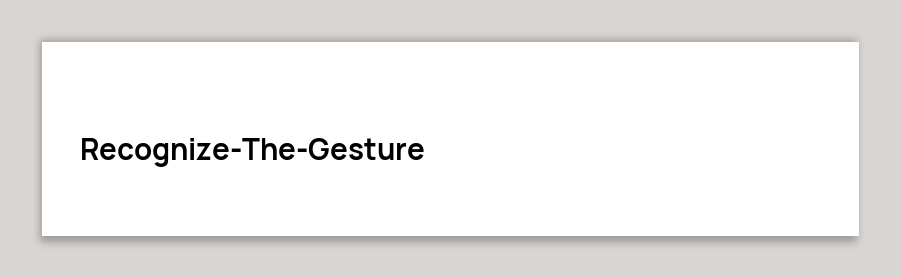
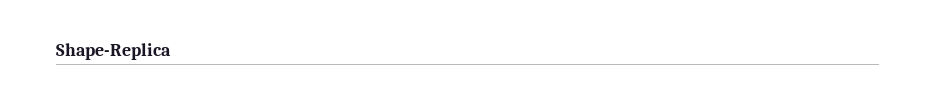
- Recognize-The-Gesture
+ Shape-Replica

